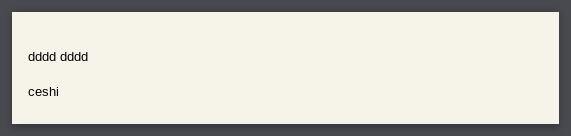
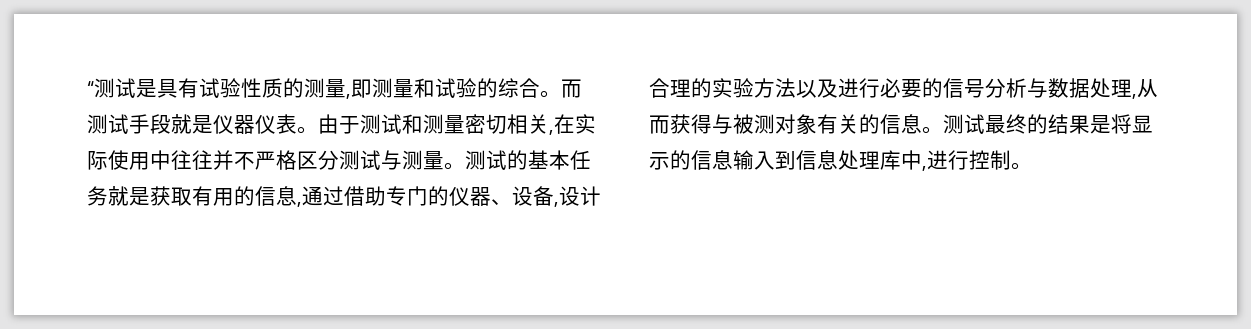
- dddd dddd
- ceshi
+ “测试是具有试验性质的测量,即测量和试验的综合。而测试手段就是仪器仪表。由于测试和测量密切相关,在实际使用中往往并不严格区分测试与测量。测试的基本任务就是获取有用的信息,通过借助专门的仪器、设备,设计合理的实验方法以及进行必要的信号分析与数据处理,从而获得与被测对象有关的信息。测试最终的结果是将显示的信息输入到信息处理库中,进行控制。

